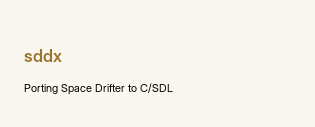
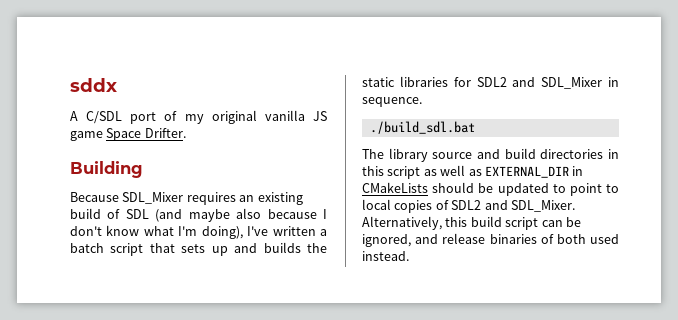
- Porting Space Drifter to C/SDL
+ A C/SDL port of my original vanilla JS game Space Drifter.
+ Building
+ Because SDL_Mixer requires an existing build of SDL (and maybe also because I don't know what I'm doing), I've written a batch script that sets up and builds the static libraries for SDL2 and SDL_Mixer in sequence.
+ ./build_sdl.bat
+ The library source and build directories in this script as well as EXTERNAL_DIR in CMakeLists should be updated to point to local copies of SDL2 and SDL_Mixer. Alternatively, this build script can be ignored, and release binaries of both used instead.

